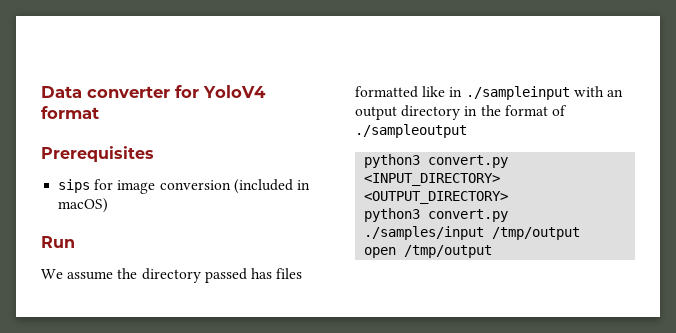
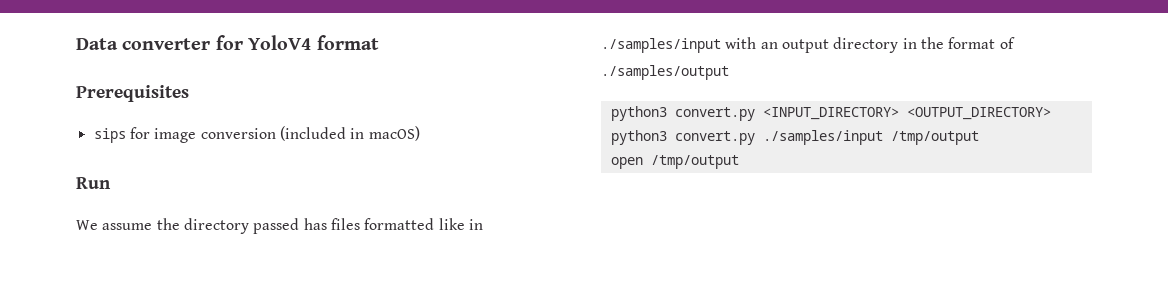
- We assume the directory passed has files formatted like in ./sampleinput with an output directory in the format of ./sampleoutput
+ We assume the directory passed has files formatted like in ./samples/input with an output directory in the format of ./samples/output

